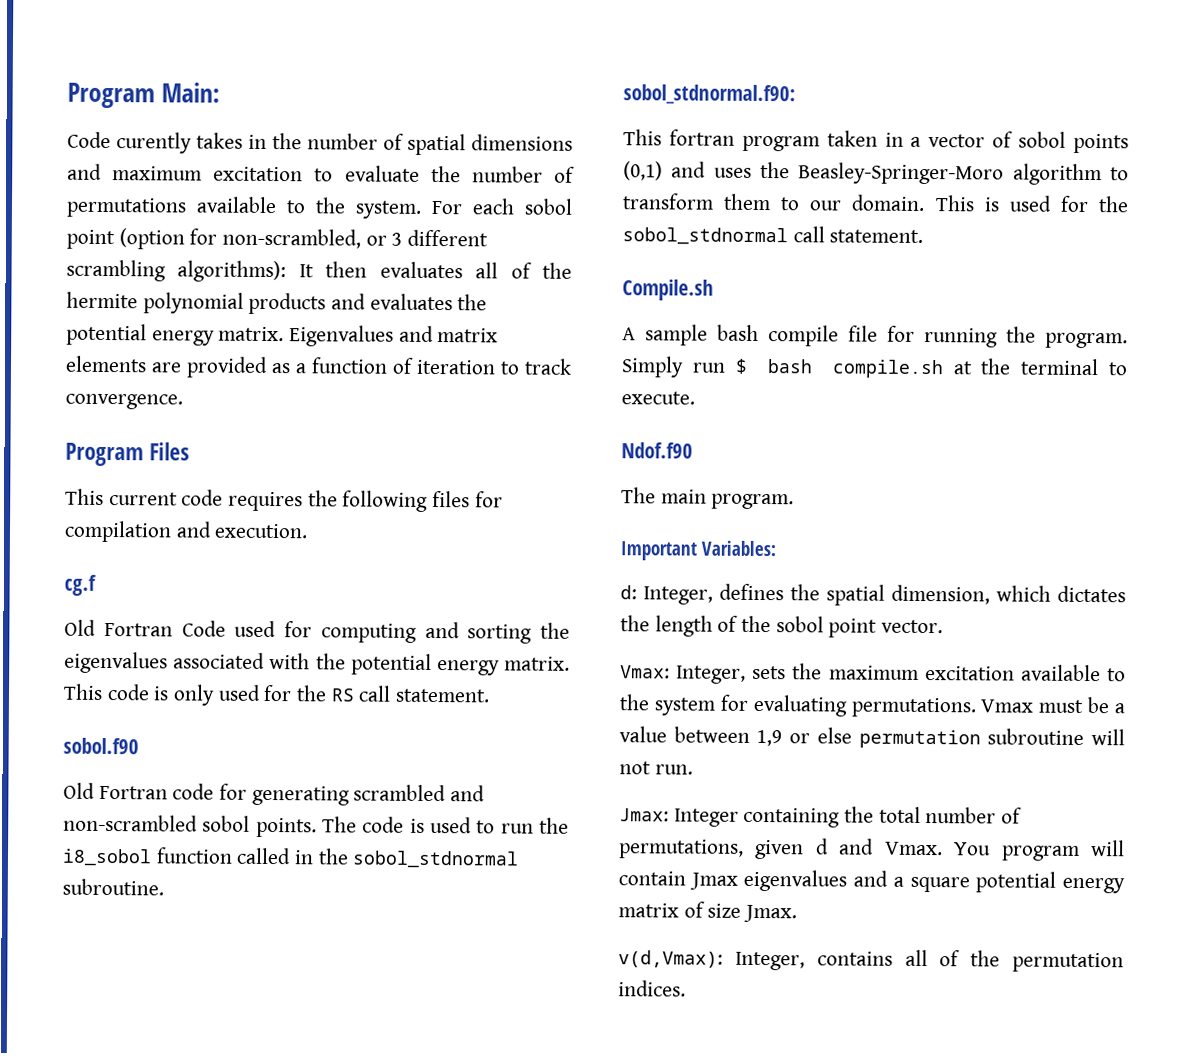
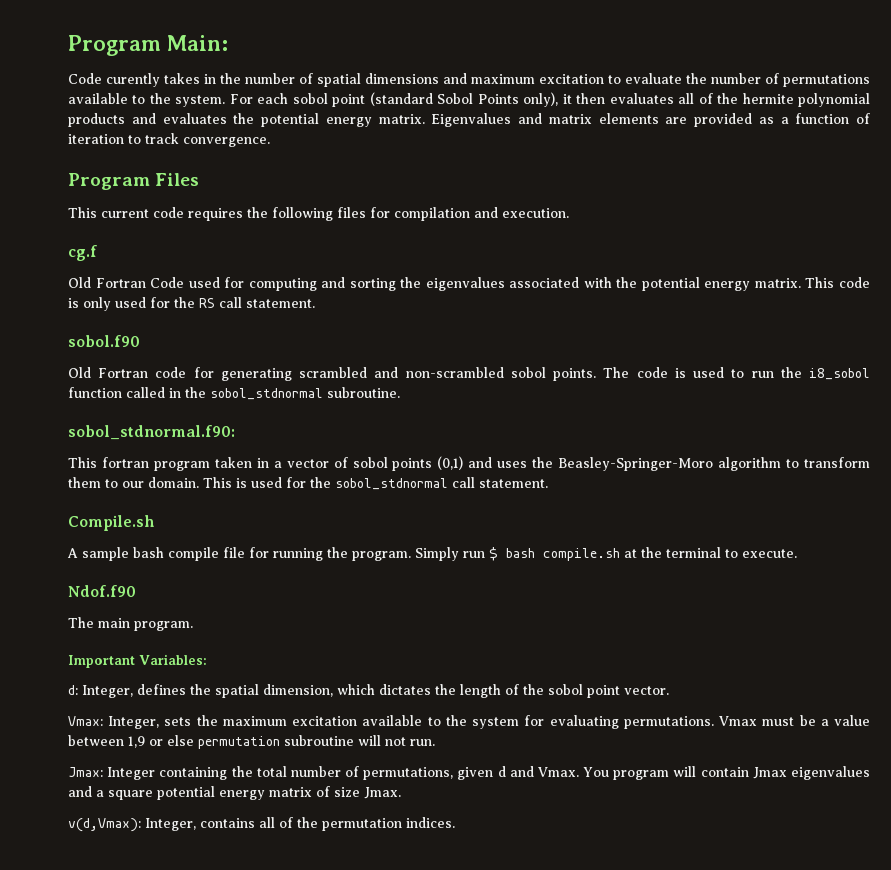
- For each sobol point (option for non-scrambled, or 3 different scrambling algorithms): It then evaluates all of the hermite polynomial products and evaluates the potential energy matrix.
+ For each sobol point (standard Sobol Points only), it then evaluates all of the hermite polynomial products and evaluates the potential energy matrix.

